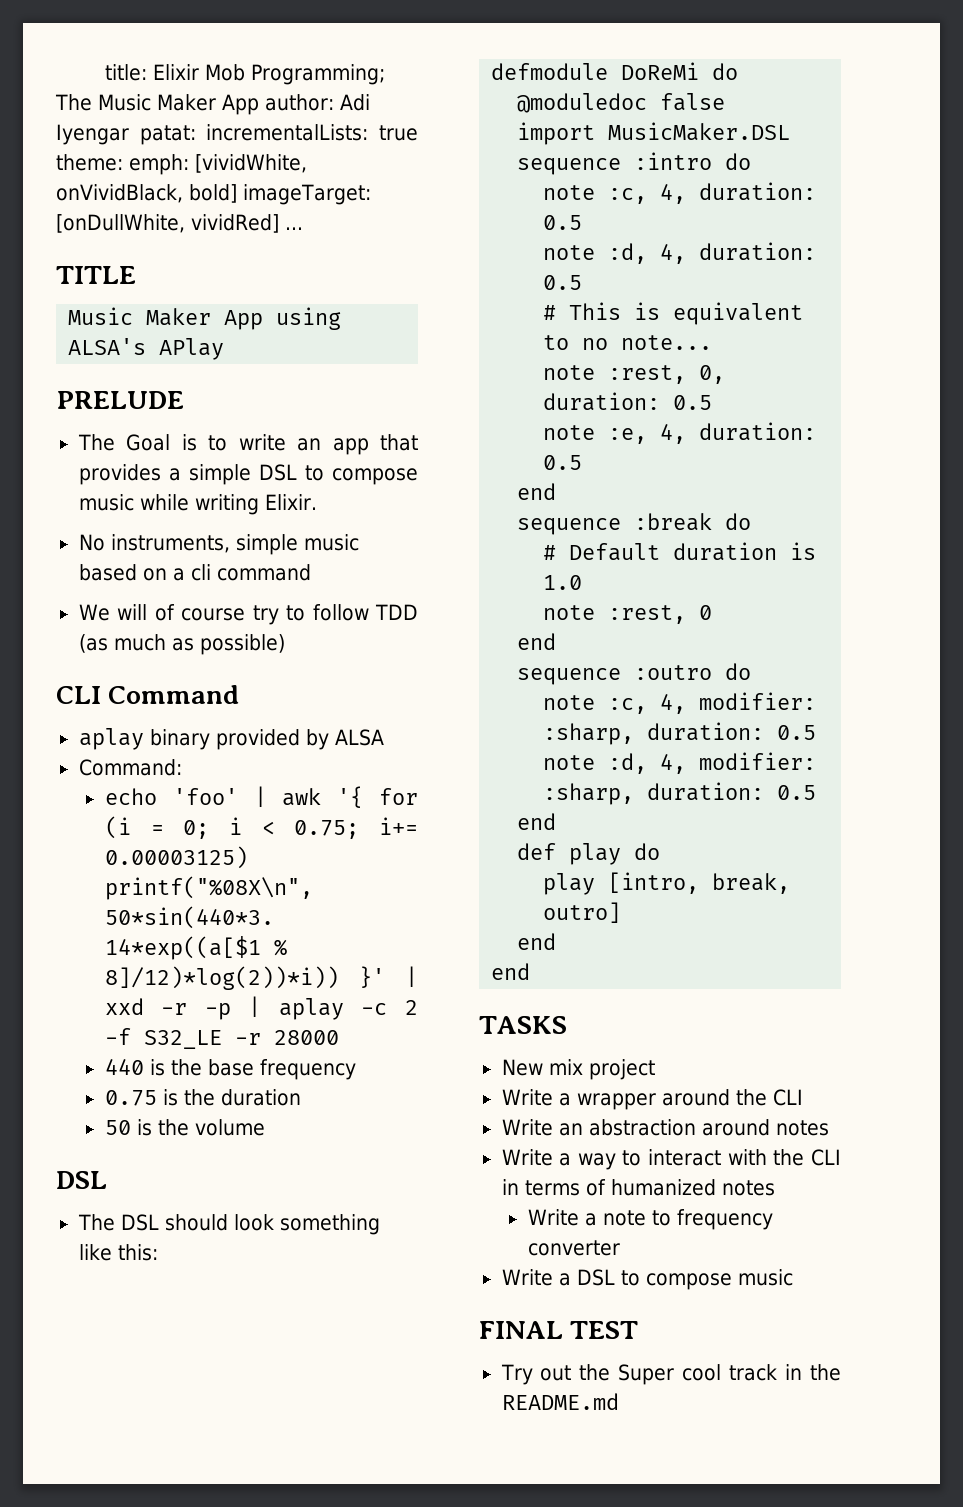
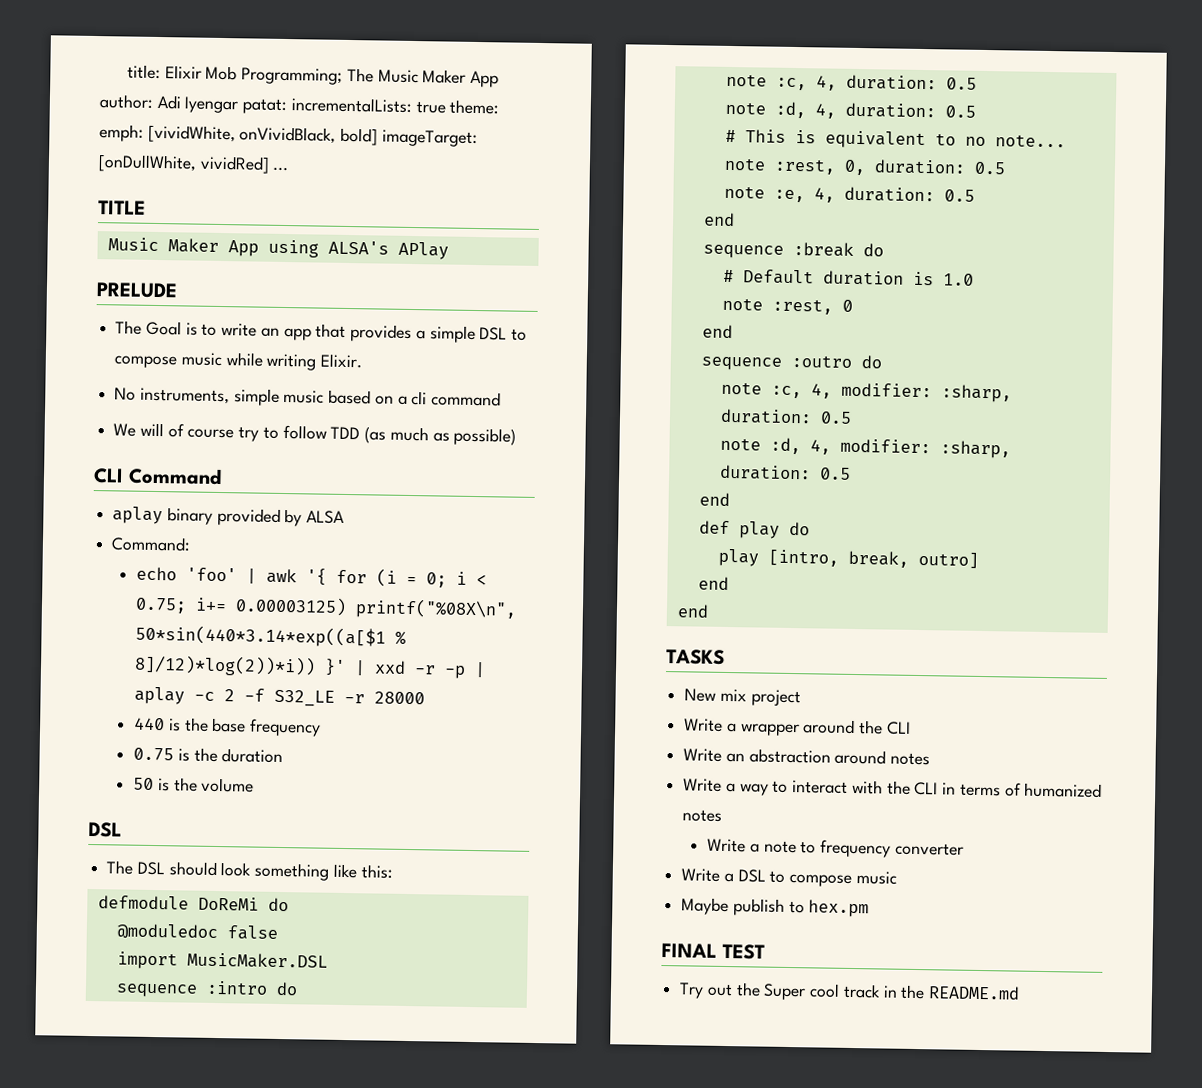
+ Maybe publish to hex.pm

